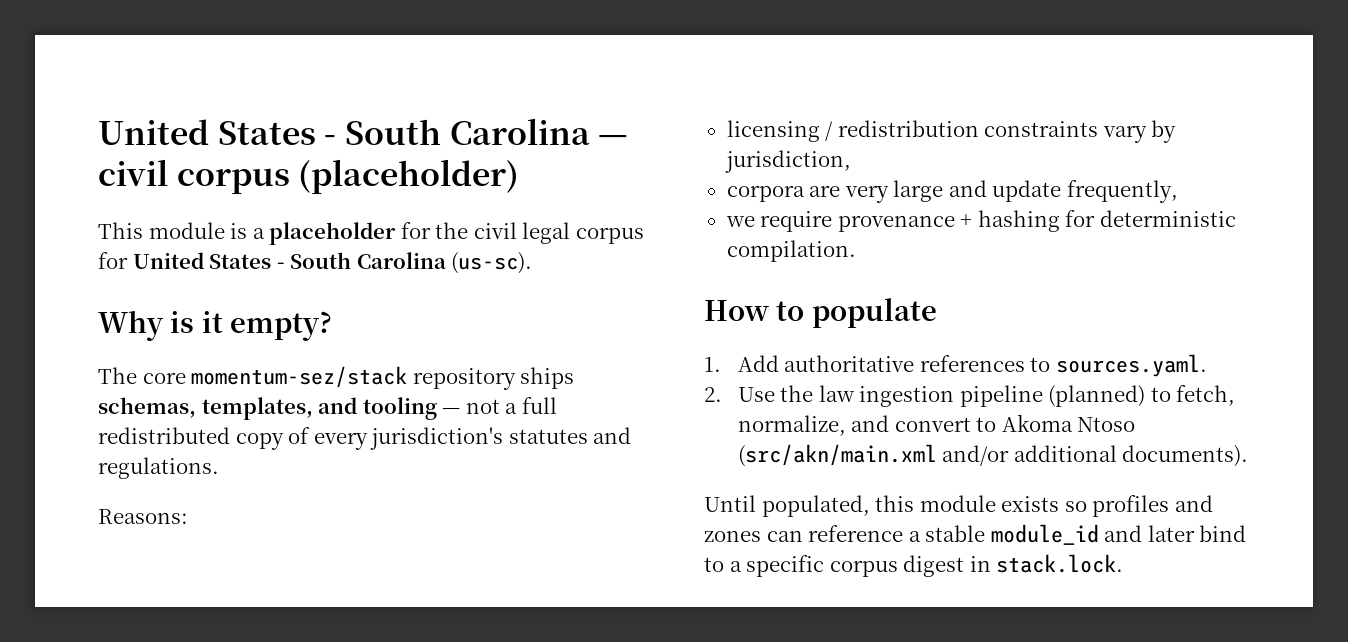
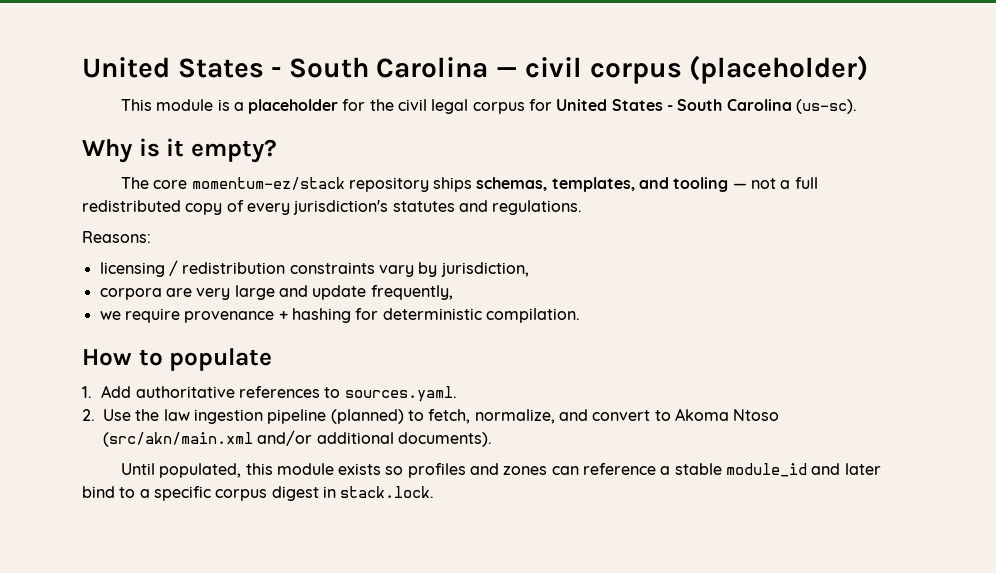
- The core momentum-sez/stack repository ships schemas, templates, and tooling — not a full redistributed copy of every jurisdiction's statutes and regulations.
+ The core momentum-ez/stack repository ships schemas, templates, and tooling — not a full redistributed copy of every jurisdiction's statutes and regulations.

